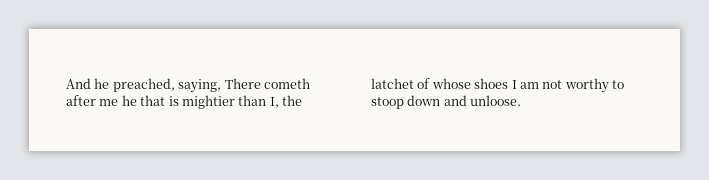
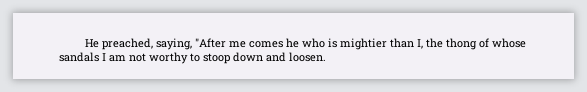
- And he preached, saying, There cometh after me he that is mightier than I, the latchet of whose shoes I am not worthy to stoop down and unloose.
+ He preached, saying, "After me comes he who is mightier than I, the thong of whose sandals I am not worthy to stoop down and loosen.

